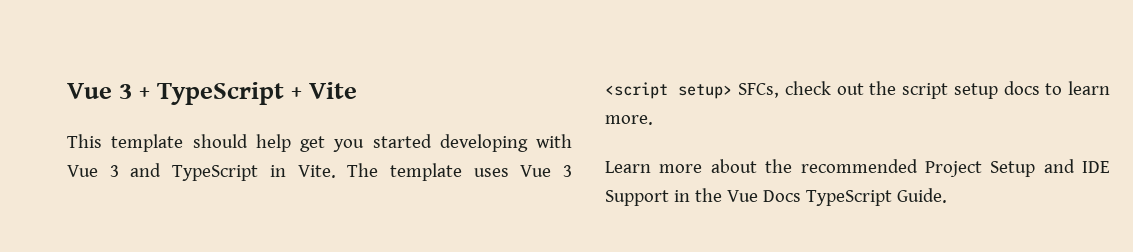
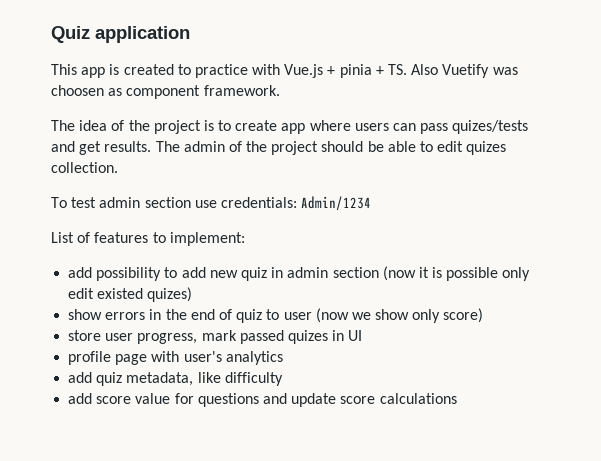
- Vue 3 + TypeScript + Vite
- This template should help get you started developing with Vue 3 and TypeScript in Vite. The template uses Vue 3 <script setup> SFCs, check out the script setup docs to learn more.
- Learn more about the recommended Project Setup and IDE Support in the Vue Docs TypeScript Guide.
+ Quiz application
+ This app is created to practice with Vue.js + pinia + TS. Also Vuetify was choosen as component framework.
+ The idea of the project is to create app where users can pass quizes/tests and get results. The admin of the project should be able to edit quizes collection.
+ To test admin section use credentials: Admin/1234
+ List of features to implement:
+ add possibility to add new quiz in admin section (now it is possible only edit existed quizes)
+ show errors in the end of quiz to user (now we show only score)
+ store user progress, mark passed quizes in UI
+ profile page with user's analytics
+ add quiz metadata, like difficulty
+ add score value for questions and update score calculations

